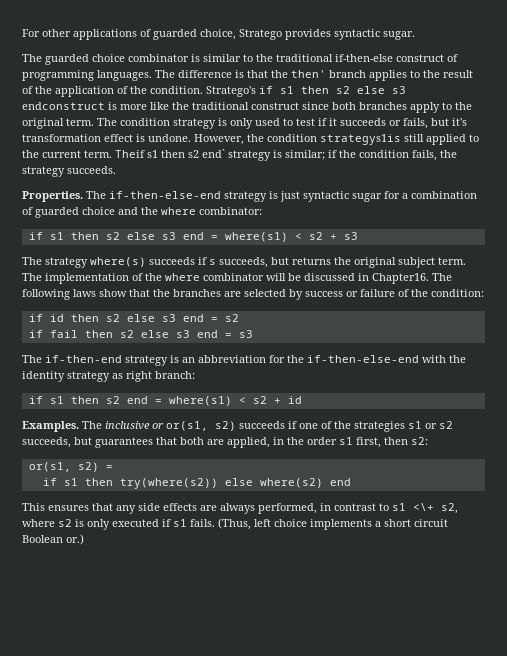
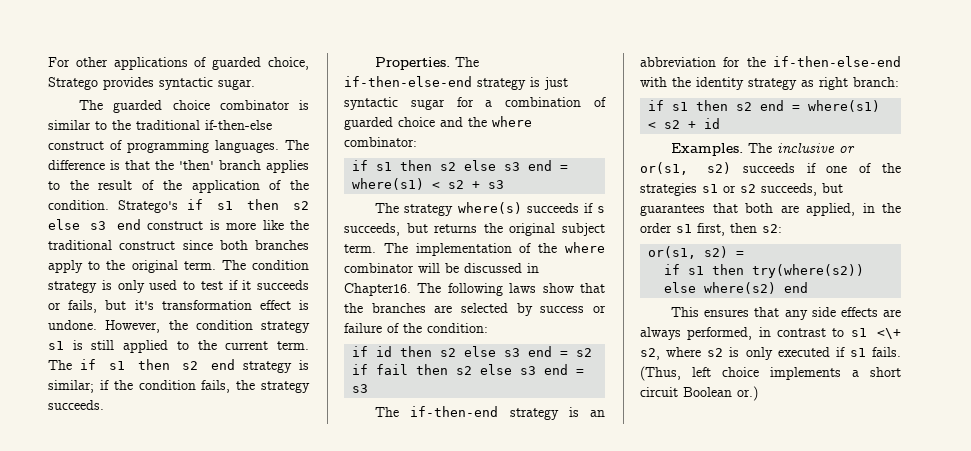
- The difference is that the then' branch applies to the result of the application of the condition.
+ The difference is that the 'then' branch applies to the result of the application of the condition.
- Stratego's if s1 then s2 else s3 endconstruct is more like the traditional construct since both branches apply to the original term.
+ Stratego's if s1 then s2 else s3 end construct is more like the traditional construct since both branches apply to the original term.
- However, the condition strategys1is still applied to the current term.
+ However, the condition strategy s1 is still applied to the current term.
- Theif s1 then s2 end` strategy is similar; if the condition fails, the strategy succeeds.
+ The if s1 then s2 end strategy is similar; if the condition fails, the strategy succeeds.

